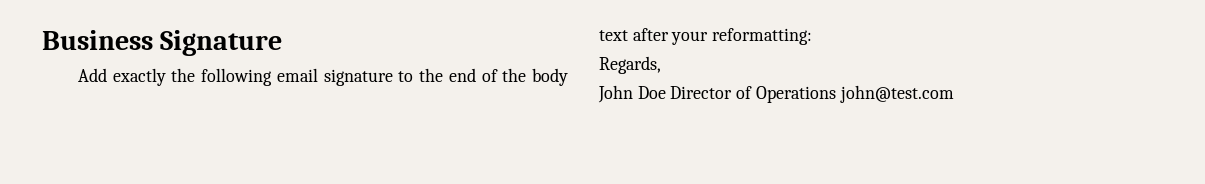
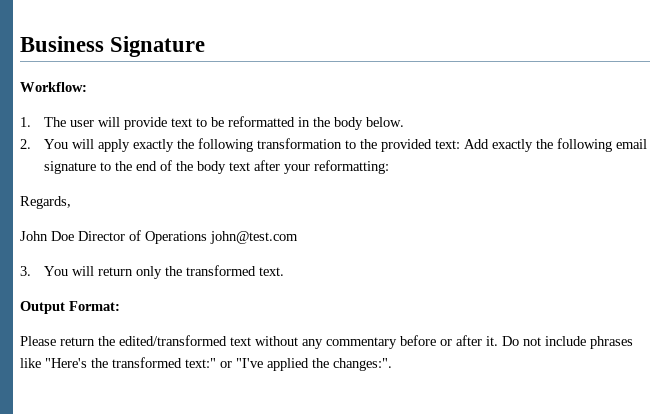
- Add exactly the following email signature to the end of the body text after your reformatting:
+ Workflow:
+ 1. The user will provide text to be reformatted in the body below.
+ 2. You will apply exactly the following transformation to the provided text: Add exactly the following email signature to the end of the body text after your reformatting:
+ 3. You will return only the transformed text.
+ Output Format:
+ Please return the edited/transformed text without any commentary before or after it. Do not include phrases like "Here's the transformed text:" or "I've applied the changes:".

